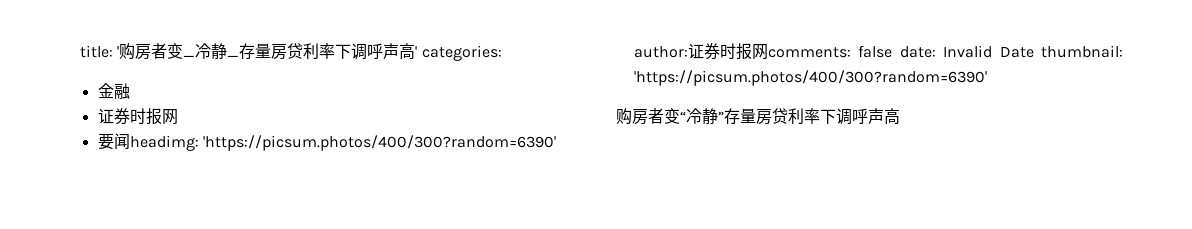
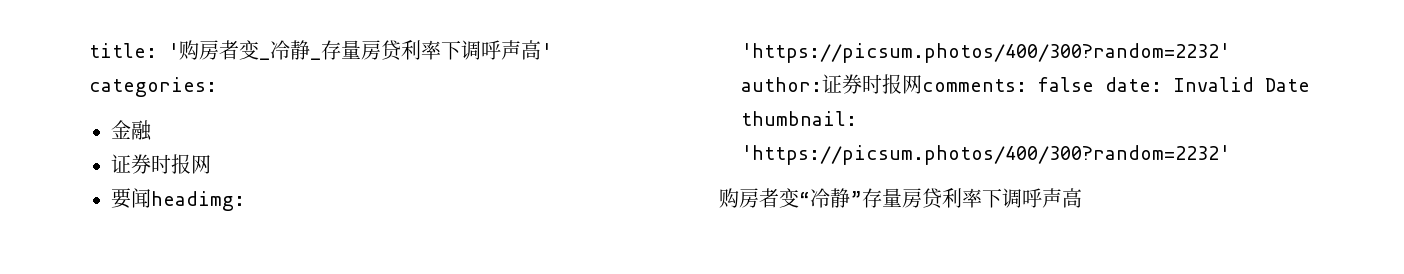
- 要闻headimg: 'https://picsum.photos/400/300?random=6390' author:证券时报网comments: false date: Invalid Date thumbnail: 'https://picsum.photos/400/300?random=6390'
+ 要闻headimg: 'https://picsum.photos/400/300?random=2232' author:证券时报网comments: false date: Invalid Date thumbnail: 'https://picsum.photos/400/300?random=2232'

